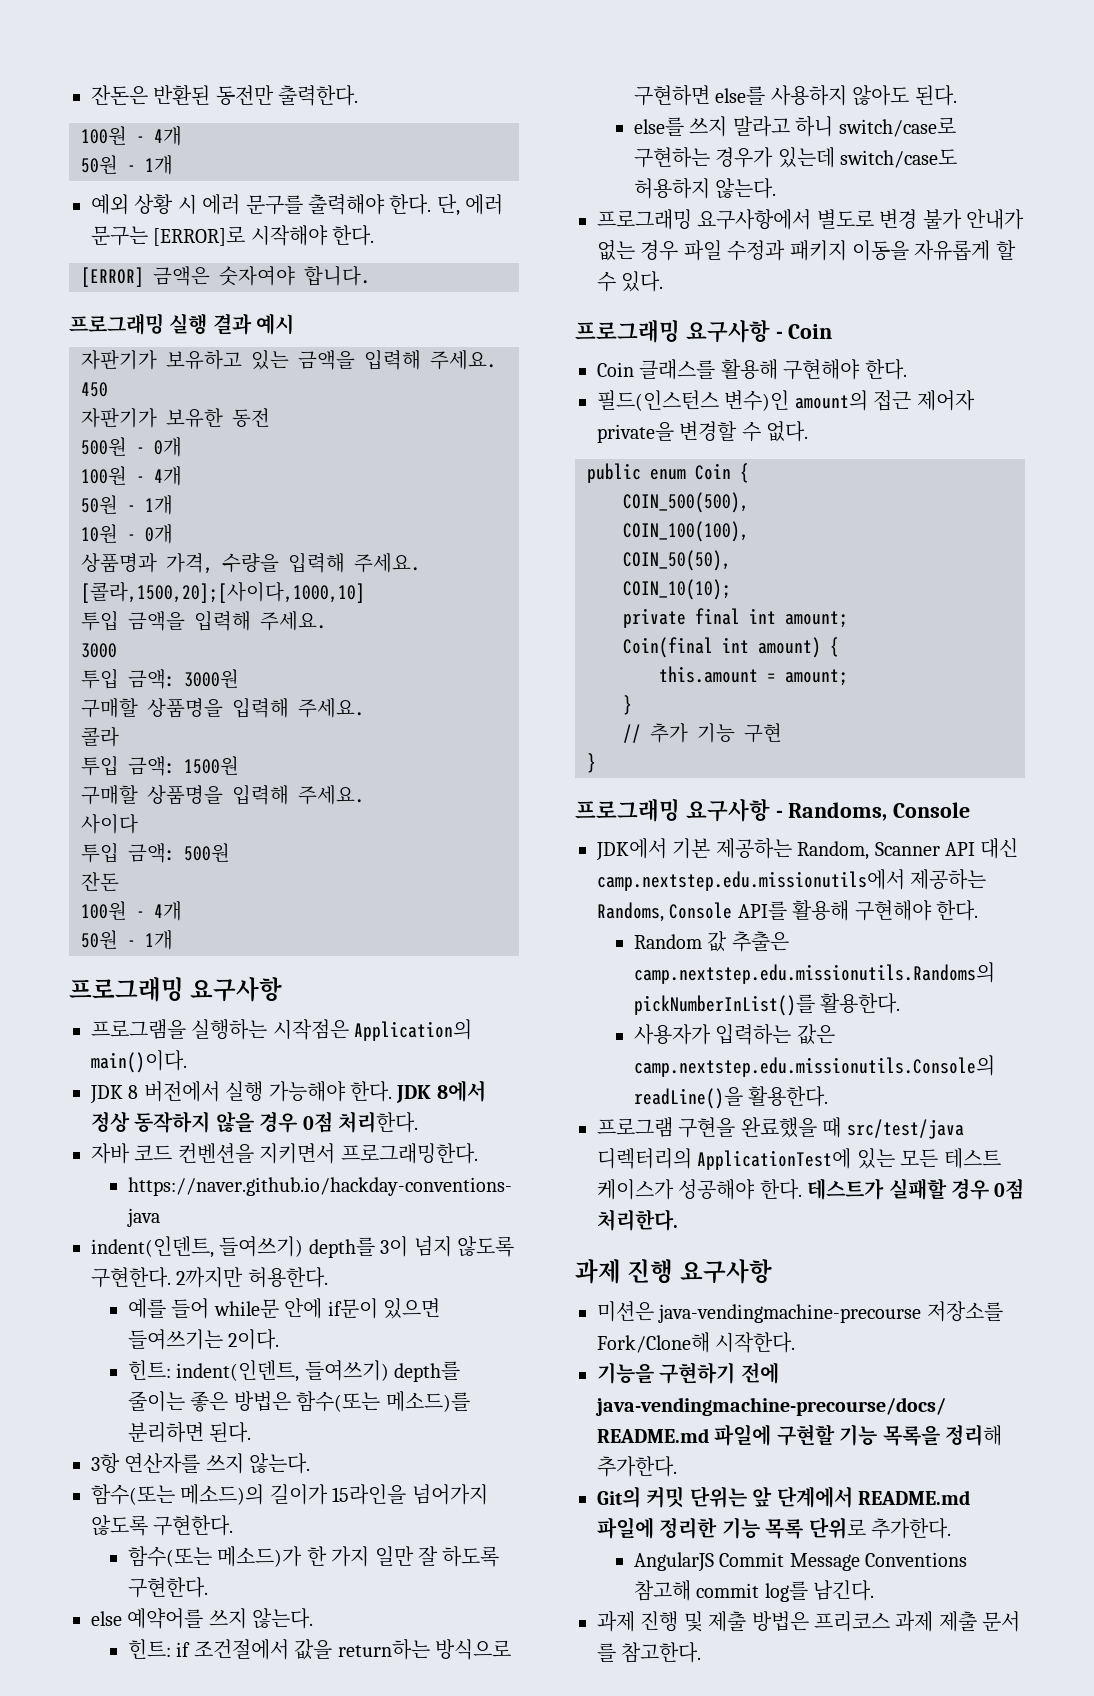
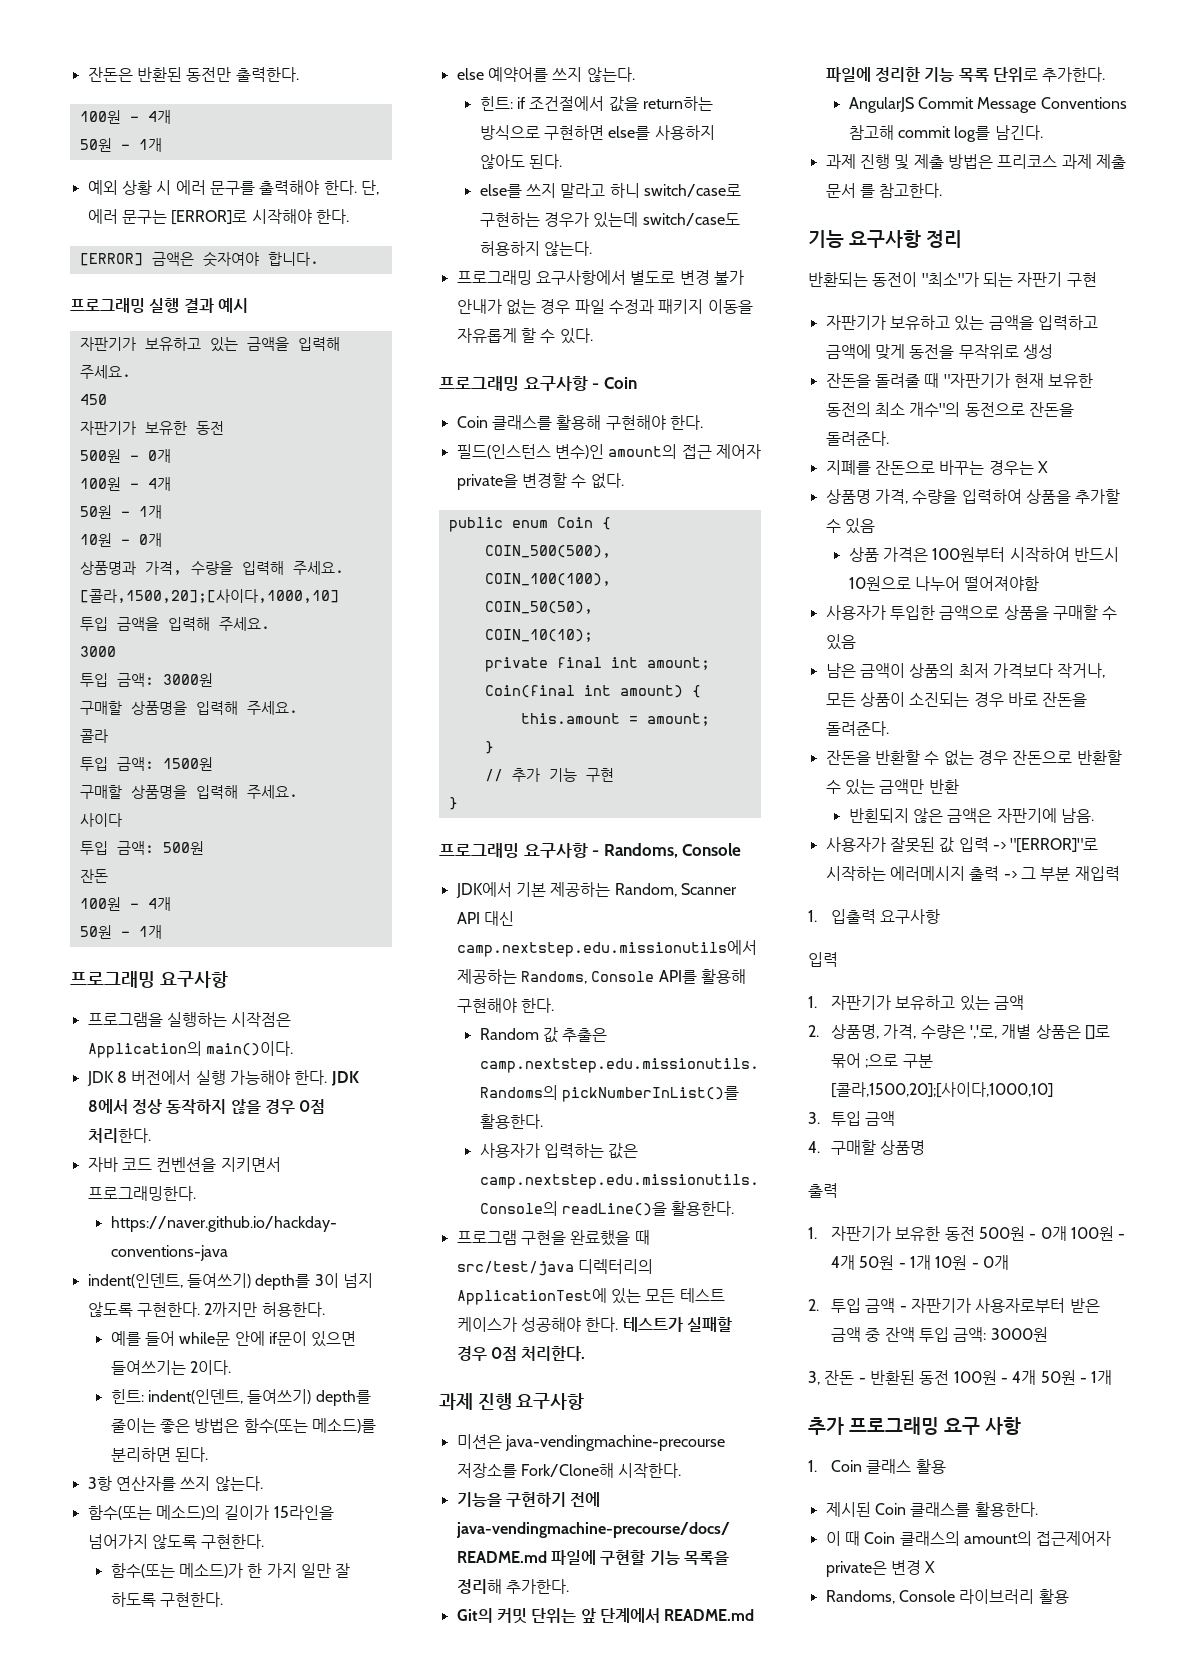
+ 기능 요구사항 정리
+ 반환되는 동전이 "최소"가 되는 자판기 구현
+ 자판기가 보유하고 있는 금액을 입력하고 금액에 맞게 동전을 무작위로 생성
+ 잔돈을 돌려줄 때 "자판기가 현재 보유한 동전의 최소 개수"의 동전으로 잔돈을 돌려준다.
+ 지폐를 잔돈으로 바꾸는 경우는 X
+ 상품명 가격, 수량을 입력하여 상품을 추가할 수 있음
+ 상품 가격은 100원부터 시작하여 반드시 10원으로 나누어 떨어져야함
+ 사용자가 투입한 금액으로 상품을 구매할 수 있음
+ 남은 금액이 상품의 최저 가격보다 작거나, 모든 상품이 소진되는 경우 바로 잔돈을 돌려준다.
+ 잔돈을 반환할 수 없는 경우 잔돈으로 반환할 수 있는 금액만 반환
+ 반횐되지 않은 금액은 자판기에 남음.
+ 사용자가 잘못된 값 입력 -> "[ERROR]"로 시작하는 에러메시지 출력 -> 그 부분 재입력
+ 1. 입출력 요구사항
+ 입력
+ 1. 자판기가 보유하고 있는 금액
+ 2. 상품명, 가격, 수량은 ','로, 개별 상품은 []로 묶어 ;으로 구분 [콜라,1500,20];[사이다,1000,10]
+ 3. 투입 금액
+ 4. 구매할 상품명
+ 출력
+ 1. 자판기가 보유한 동전 500원 - 0개 100원 - 4개 50원 - 1개 10원 - 0개
+ 2. 투입 금액 - 자판기가 사용자로부터 받은 금액 중 잔액 투입 금액: 3000원
+ 3, 잔돈 - 반환된 동전 100원 - 4개 50원 - 1개
+ 추가 프로그래밍 요구 사항
+ 1. Coin 클래스 활용
+ 제시된 Coin 클래스를 활용한다.
+ 이 때 Coin 클래스의 amount의 접근제어자 private은 변경 X
+ Randoms, Console 라이브러리 활용

